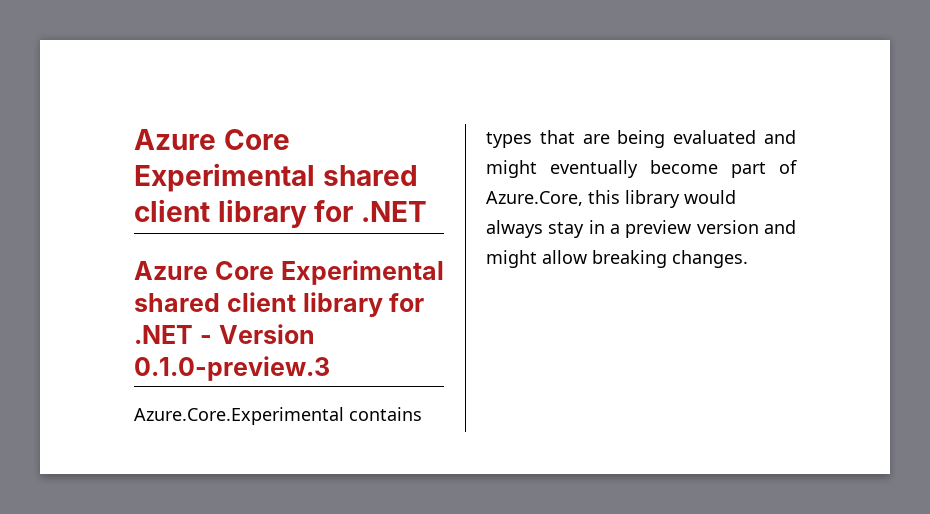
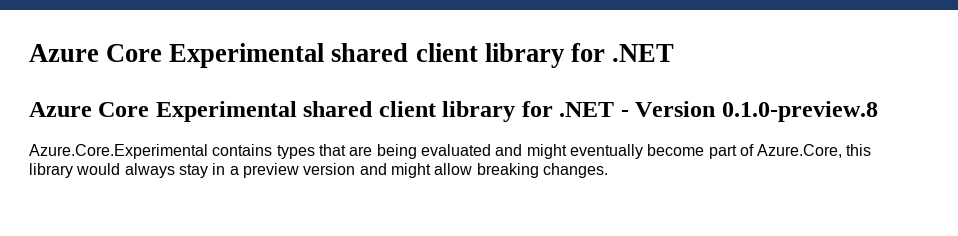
- Azure Core Experimental shared client library for .NET - Version 0.1.0-preview.3
+ Azure Core Experimental shared client library for .NET - Version 0.1.0-preview.8

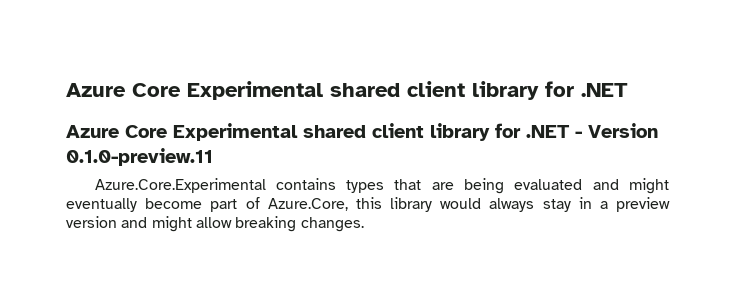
- Azure Core Experimental shared client library for .NET - Version 0.1.0-preview.8
+ Azure Core Experimental shared client library for .NET - Version 0.1.0-preview.11

